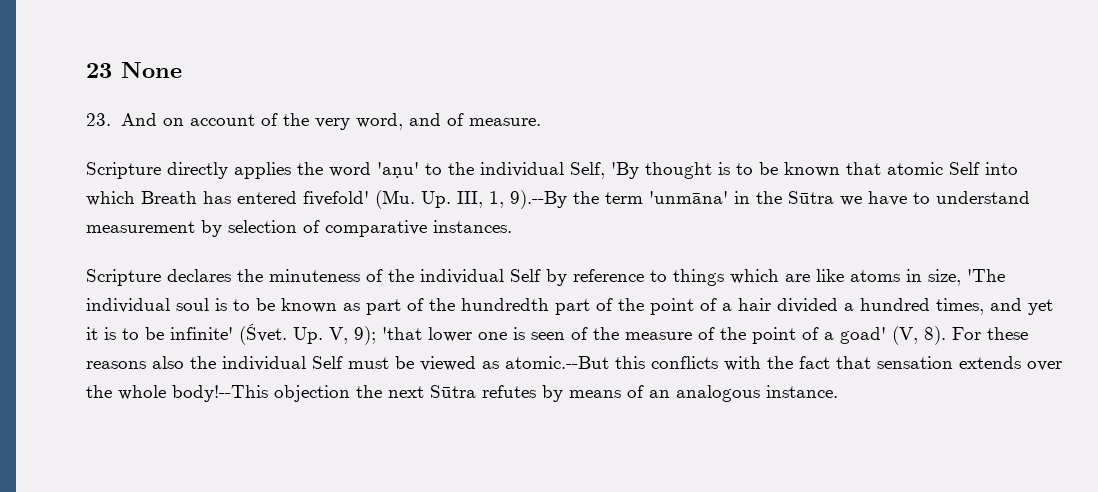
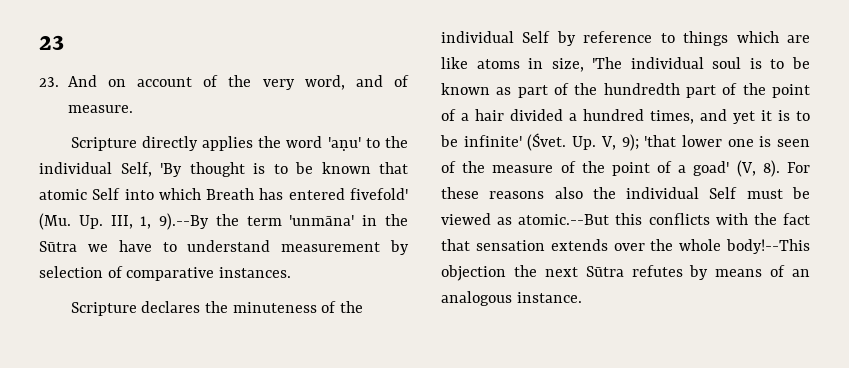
- 23 None
+ 23

